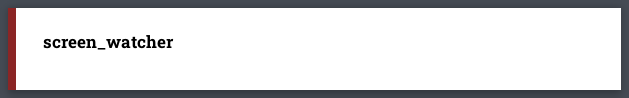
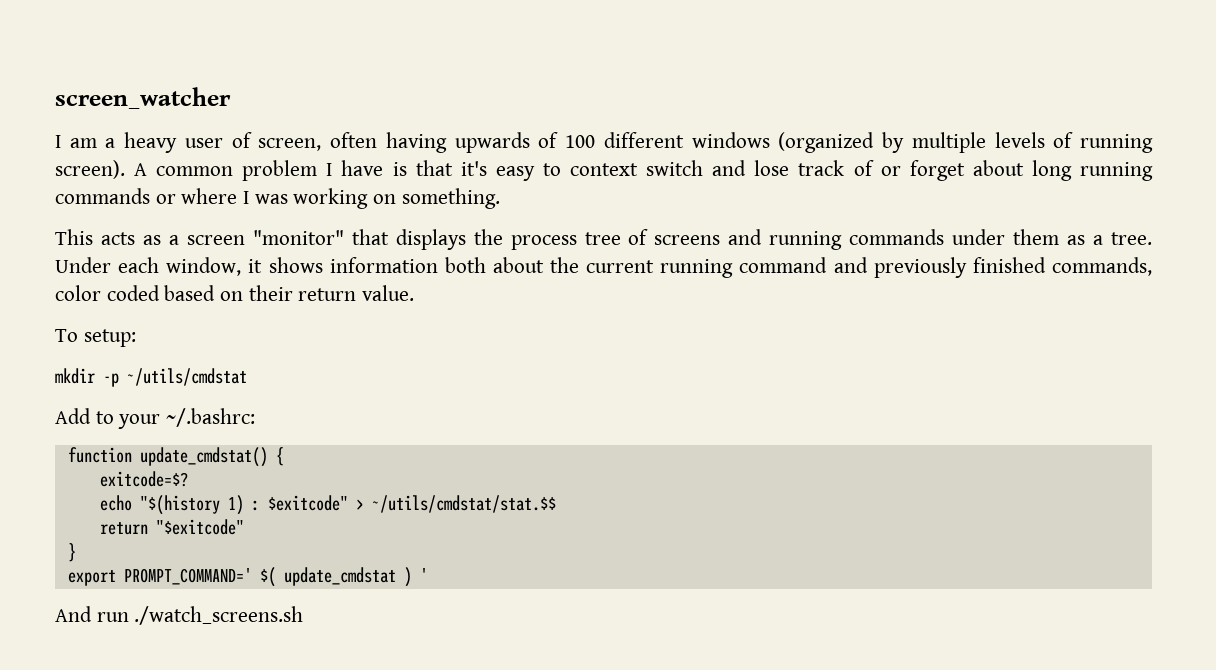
+ I am a heavy user of screen, often having upwards of 100 different windows (organized by multiple levels of running screen). A common problem I have is that it's easy to context switch and lose track of or forget about long running commands or where I was working on something.
+ This acts as a screen "monitor" that displays the process tree of screens and running commands under them as a tree. Under each window, it shows information both about the current running command and previously finished commands, color coded based on their return value.
+ To setup:
+ mkdir -p ~/utils/cmdstat
+ Add to your ~/.bashrc:
+ function update_cmdstat() {
+ exitcode=$?
+ echo "$(history 1) : $exitcode" > ~/utils/cmdstat/stat.$$
+ return "$exitcode"
+ }
+ export PROMPT_COMMAND=' $( update_cmdstat ) '
+ And run ./watch_screens.sh

